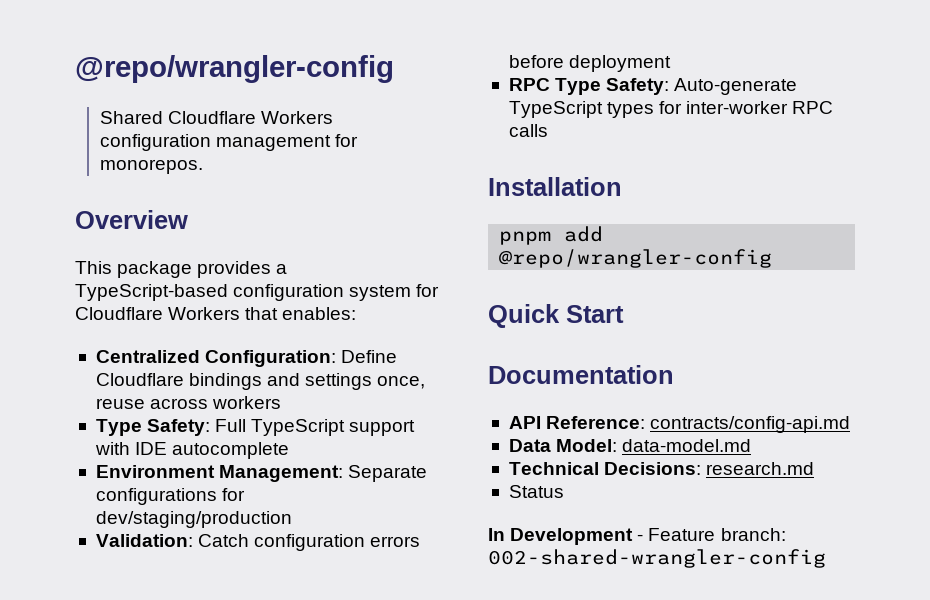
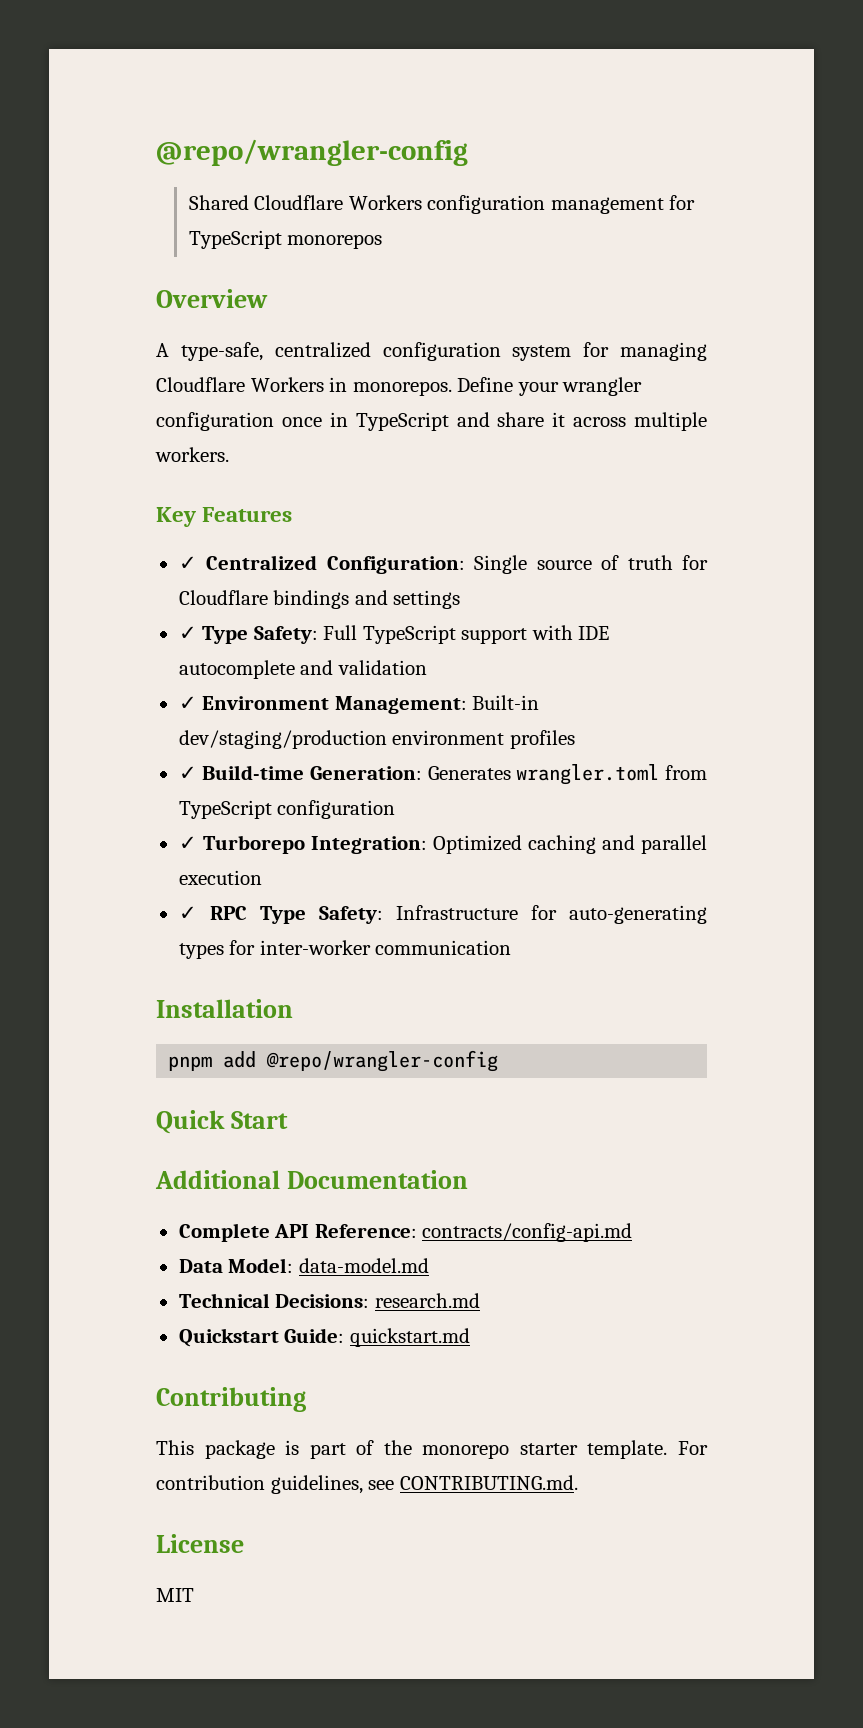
- Shared Cloudflare Workers configuration management for monorepos.
+ Shared Cloudflare Workers configuration management for TypeScript monorepos
- This package provides a TypeScript-based configuration system for Cloudflare Workers that enables:
- Centralized Configuration: Define Cloudflare bindings and settings once, reuse across workers
- Type Safety: Full TypeScript support with IDE autocomplete
- Environment Management: Separate configurations for dev/staging/production
- Validation: Catch configuration errors before deployment
- RPC Type Safety: Auto-generate TypeScript types for inter-worker RPC calls
+ A type-safe, centralized configuration system for managing Cloudflare Workers in monorepos. Define your wrangler configuration once in TypeScript and share it across multiple workers.
+ Key Features
+ ✓ Centralized Configuration: Single source of truth for Cloudflare bindings and settings
+ ✓ Type Safety: Full TypeScript support with IDE autocomplete and validation
+ ✓ Environment Management: Built-in dev/staging/production environment profiles
+ ✓ Build-time Generation: Generates wrangler.toml from TypeScript configuration
+ ✓ Turborepo Integration: Optimized caching and parallel execution
+ ✓ RPC Type Safety: Infrastructure for auto-generating types for inter-worker communication
- Documentation
+ Additional Documentation
- API Reference: contracts/config-api.md
+ Complete API Reference: contracts/config-api.md
- Status
- In Development - Feature branch: 002-shared-wrangler-config
+ Quickstart Guide: quickstart.md
+ Contributing
+ This package is part of the monorepo starter template. For contribution guidelines, see CONTRIBUTING.md.
+ License
+ MIT

